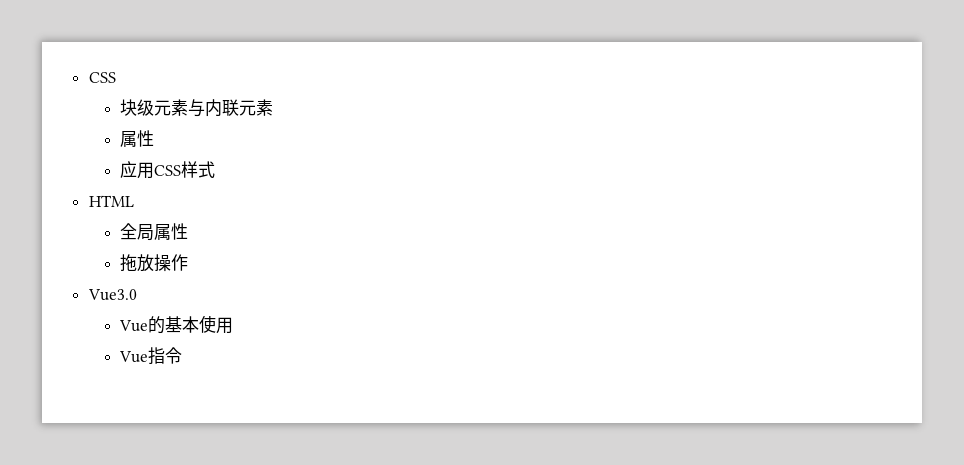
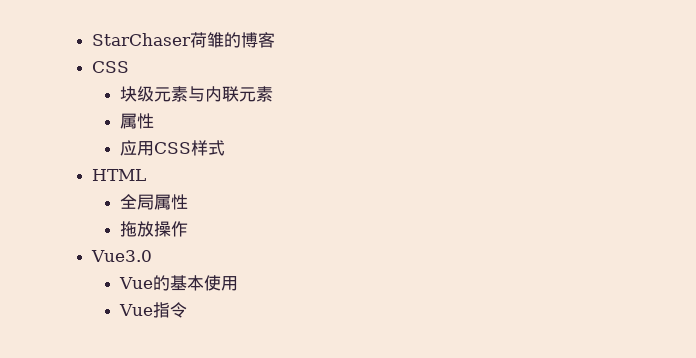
+ StarChaser荷雏的博客

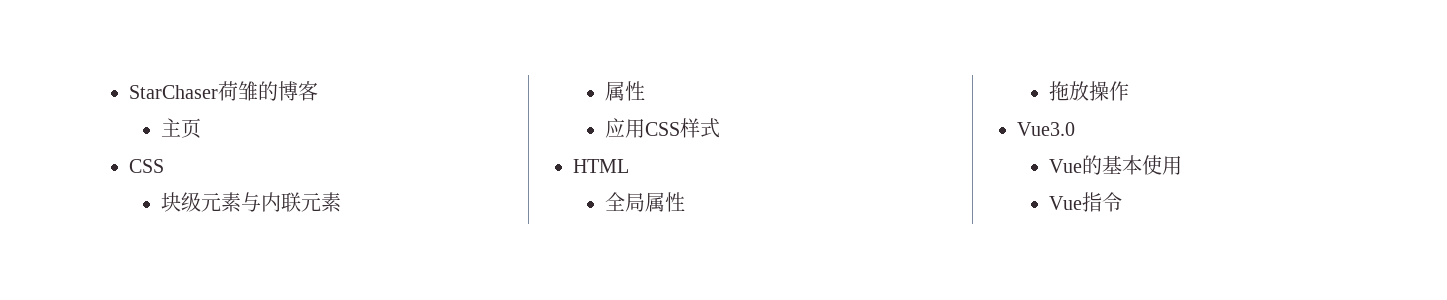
+ 主页

